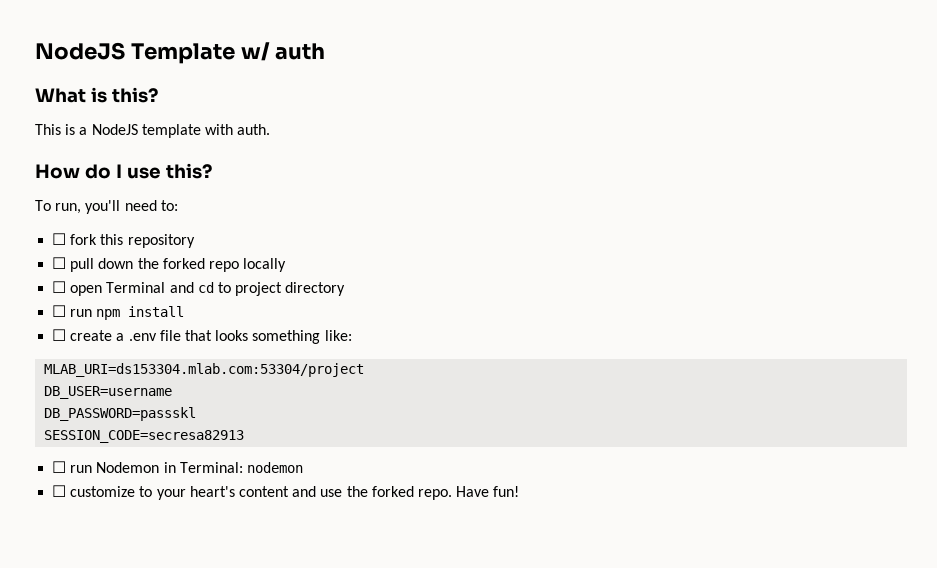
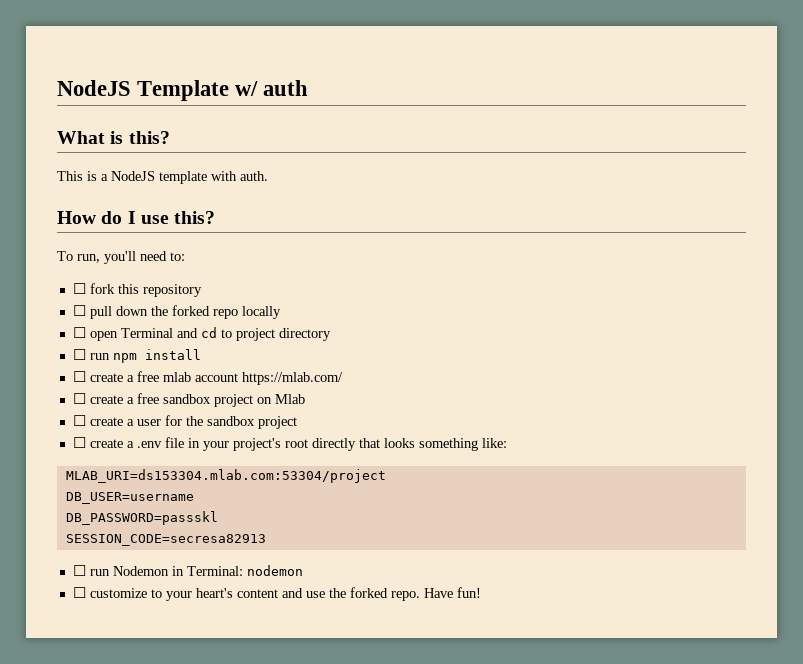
+ ☐ create a free mlab account https://mlab.com/
+ ☐ create a free sandbox project on Mlab
+ ☐ create a user for the sandbox project
- ☐ create a .env file that looks something like:
+ ☐ create a .env file in your project's root directly that looks something like:

